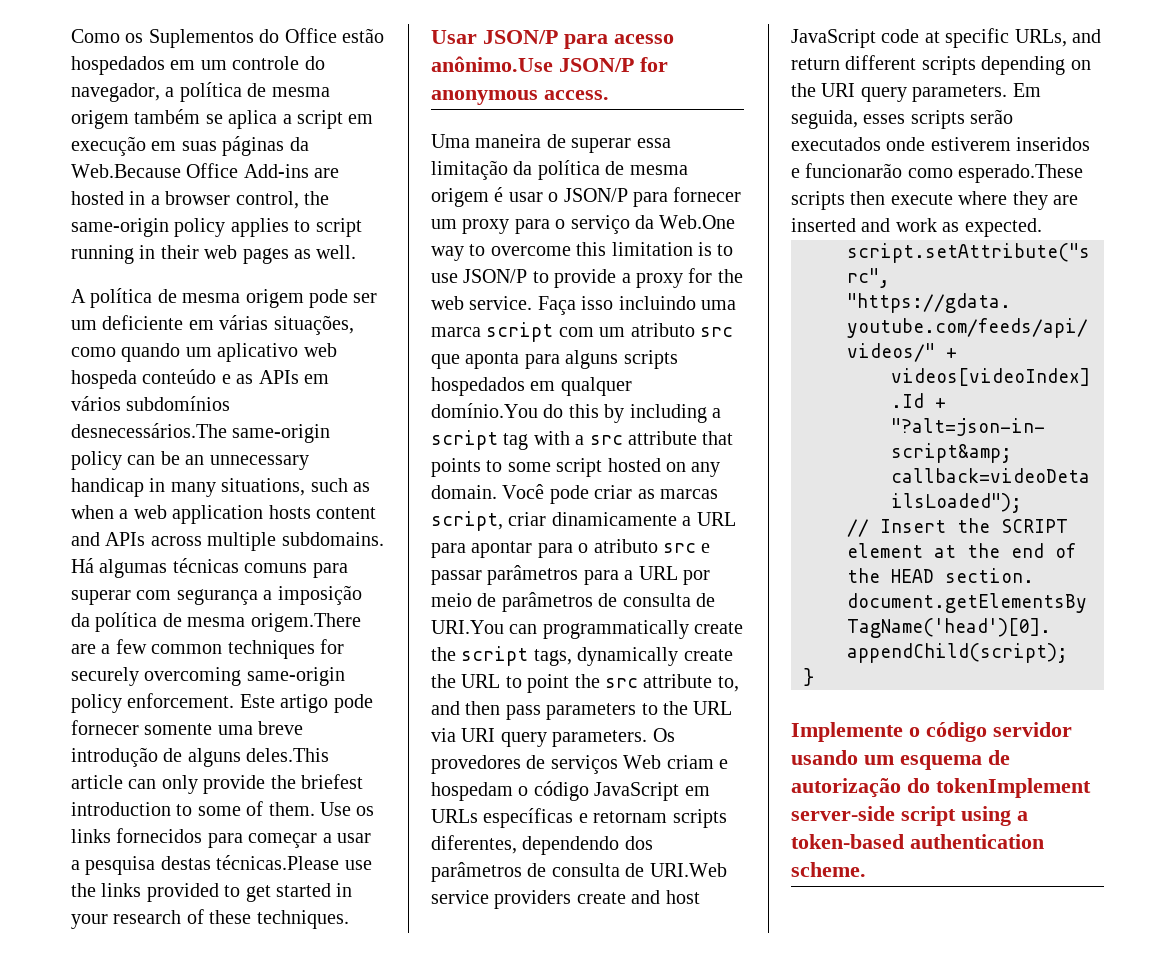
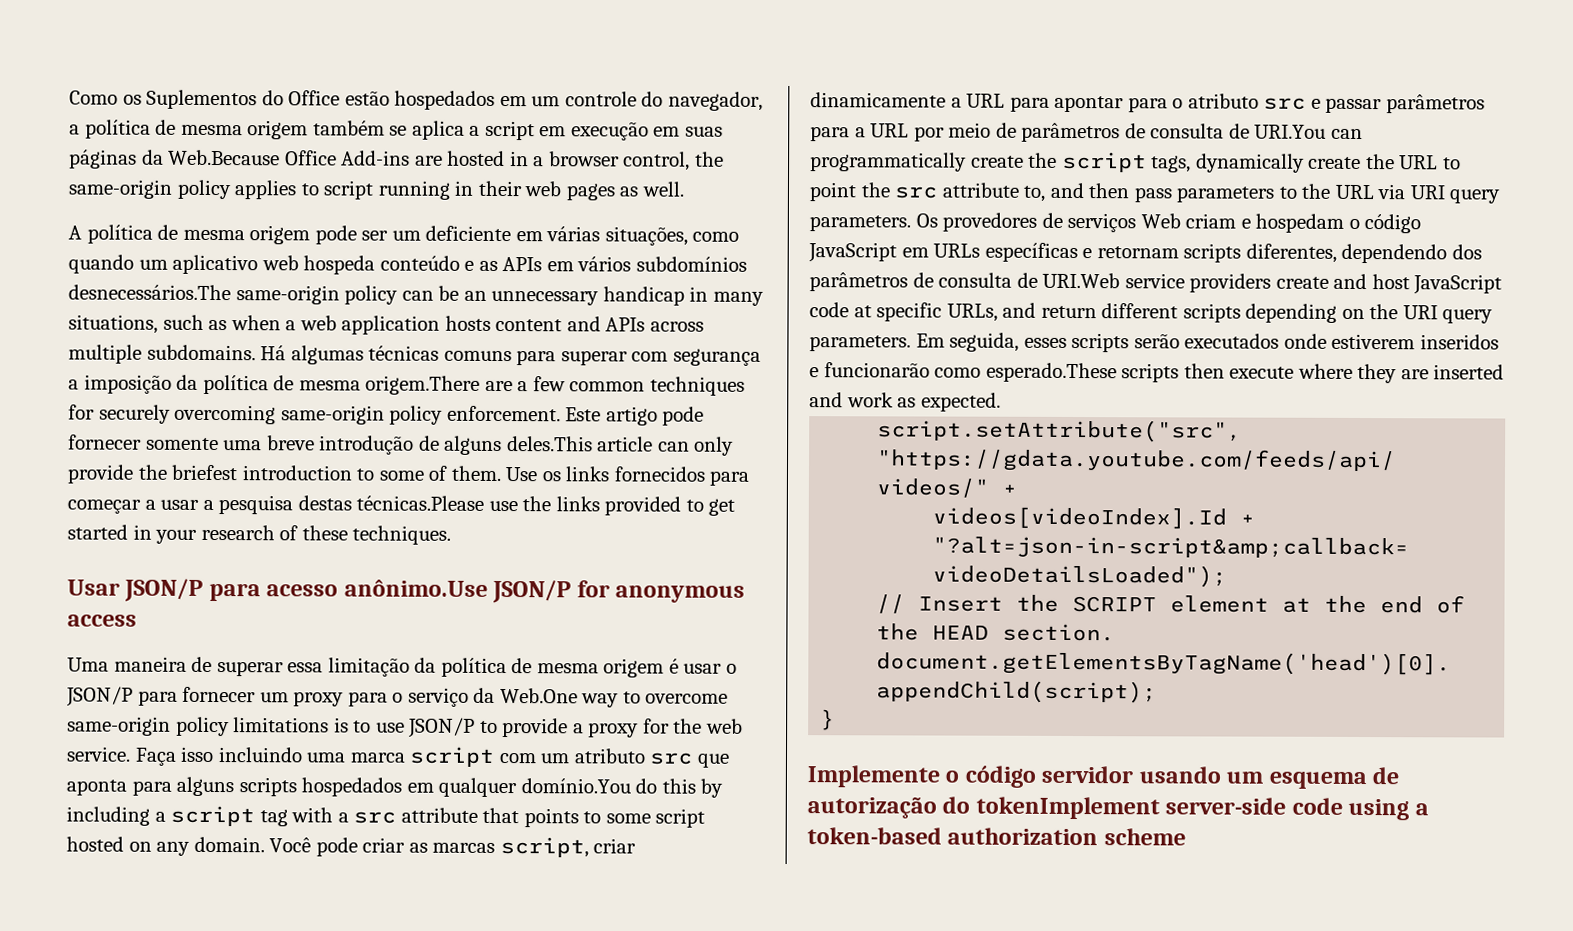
- Usar JSON/P para acesso anônimo.Use JSON/P for anonymous access.
+ Usar JSON/P para acesso anônimo.Use JSON/P for anonymous access
- Uma maneira de superar essa limitação da política de mesma origem é usar o JSON/P para fornecer um proxy para o serviço da Web.One way to overcome this limitation is to use JSON/P to provide a proxy for the web service.
+ Uma maneira de superar essa limitação da política de mesma origem é usar o JSON/P para fornecer um proxy para o serviço da Web.One way to overcome same-origin policy limitations is to use JSON/P to provide a proxy for the web service.
- Implemente o código servidor usando um esquema de autorização do tokenImplement server-side script using a token-based authentication scheme.
+ Implemente o código servidor usando um esquema de autorização do tokenImplement server-side code using a token-based authorization scheme

